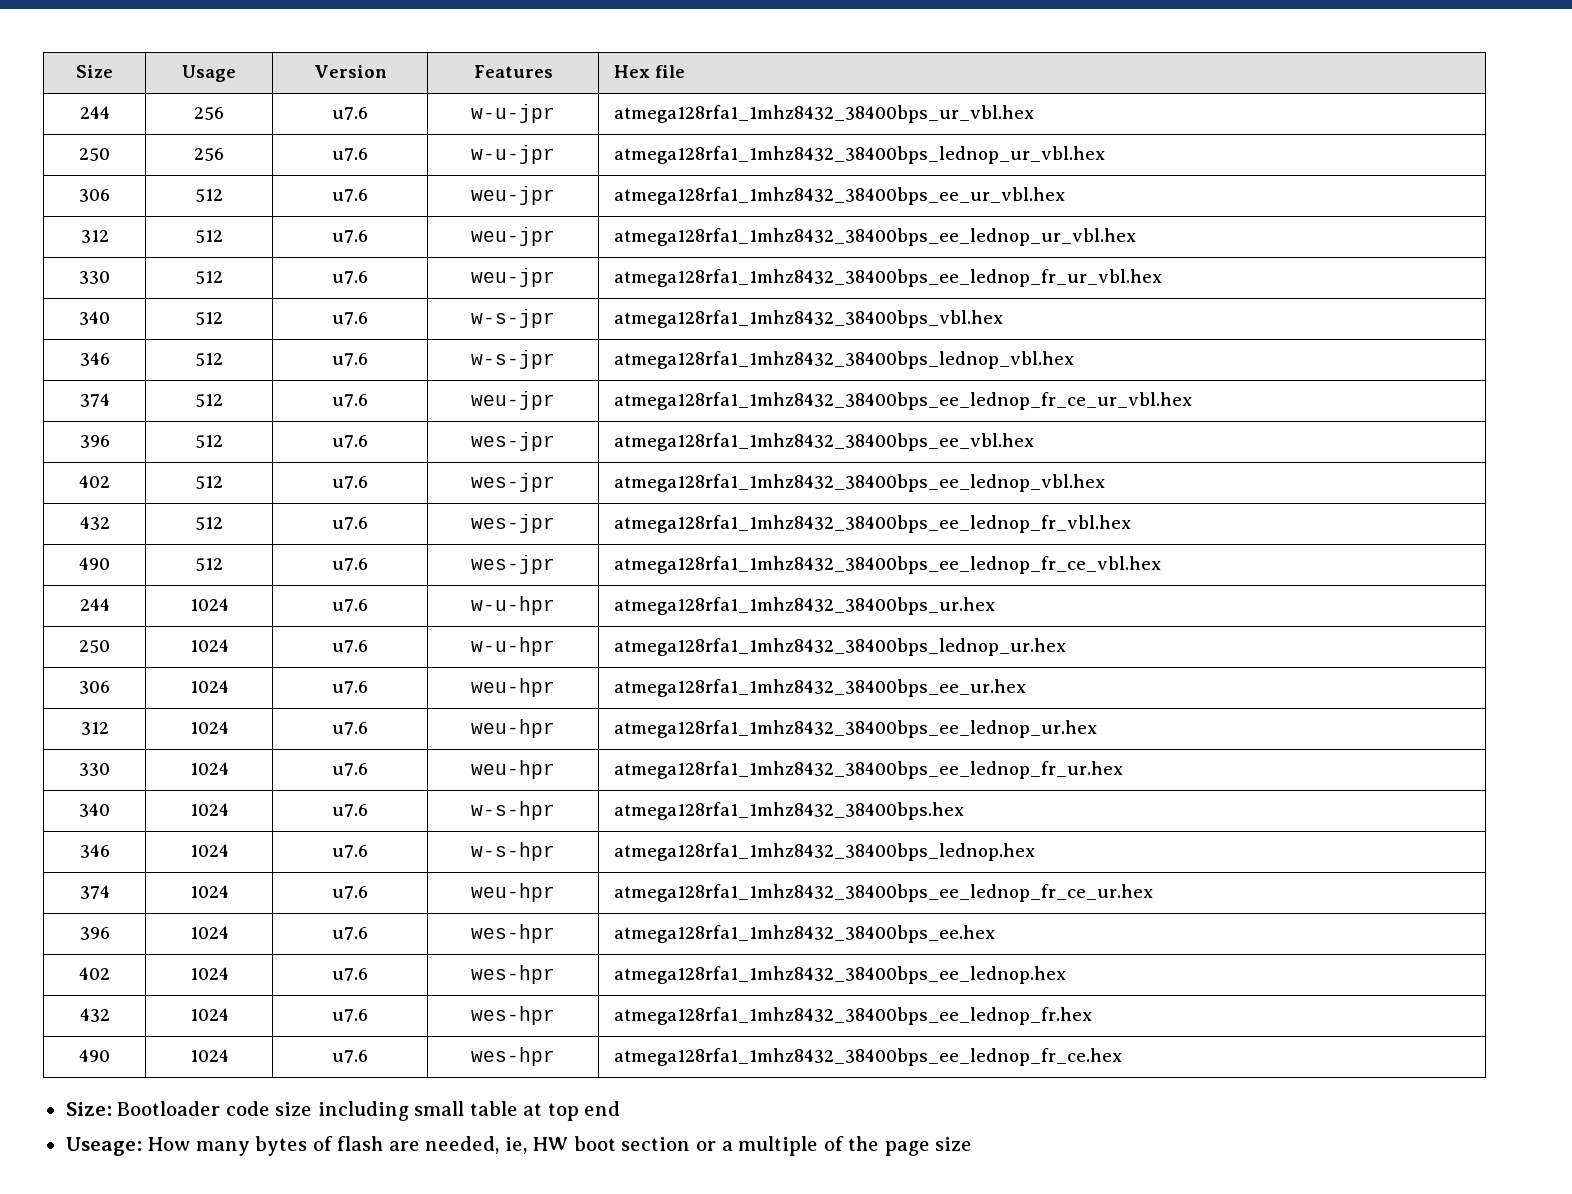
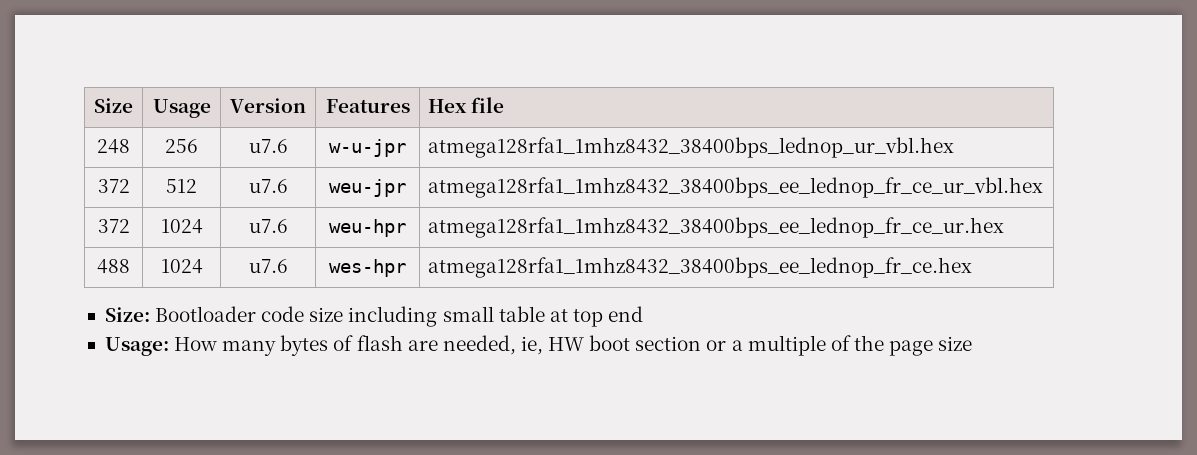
- 244 | 256 | u7.6 | w-u-jpr | atmega128rfa1_1mhz8432_38400bps_ur_vbl.hex
- 250 | 256 | u7.6 | w-u-jpr | atmega128rfa1_1mhz8432_38400bps_lednop_ur_vbl.hex
- 306 | 512 | u7.6 | weu-jpr | atmega128rfa1_1mhz8432_38400bps_ee_ur_vbl.hex
- 312 | 512 | u7.6 | weu-jpr | atmega128rfa1_1mhz8432_38400bps_ee_lednop_ur_vbl.hex
- 330 | 512 | u7.6 | weu-jpr | atmega128rfa1_1mhz8432_38400bps_ee_lednop_fr_ur_vbl.hex
- 340 | 512 | u7.6 | w-s-jpr | atmega128rfa1_1mhz8432_38400bps_vbl.hex
- 346 | 512 | u7.6 | w-s-jpr | atmega128rfa1_1mhz8432_38400bps_lednop_vbl.hex
- 374 | 512 | u7.6 | weu-jpr | atmega128rfa1_1mhz8432_38400bps_ee_lednop_fr_ce_ur_vbl.hex
- 396 | 512 | u7.6 | wes-jpr | atmega128rfa1_1mhz8432_38400bps_ee_vbl.hex
- 402 | 512 | u7.6 | wes-jpr | atmega128rfa1_1mhz8432_38400bps_ee_lednop_vbl.hex
- 432 | 512 | u7.6 | wes-jpr | atmega128rfa1_1mhz8432_38400bps_ee_lednop_fr_vbl.hex
- 490 | 512 | u7.6 | wes-jpr | atmega128rfa1_1mhz8432_38400bps_ee_lednop_fr_ce_vbl.hex
- 244 | 1024 | u7.6 | w-u-hpr | atmega128rfa1_1mhz8432_38400bps_ur.hex
- 250 | 1024 | u7.6 | w-u-hpr | atmega128rfa1_1mhz8432_38400bps_lednop_ur.hex
- 306 | 1024 | u7.6 | weu-hpr | atmega128rfa1_1mhz8432_38400bps_ee_ur.hex
- 312 | 1024 | u7.6 | weu-hpr | atmega128rfa1_1mhz8432_38400bps_ee_lednop_ur.hex
- 330 | 1024 | u7.6 | weu-hpr | atmega128rfa1_1mhz8432_38400bps_ee_lednop_fr_ur.hex
- 340 | 1024 | u7.6 | w-s-hpr | atmega128rfa1_1mhz8432_38400bps.hex
- 346 | 1024 | u7.6 | w-s-hpr | atmega128rfa1_1mhz8432_38400bps_lednop.hex
- 374 | 1024 | u7.6 | weu-hpr | atmega128rfa1_1mhz8432_38400bps_ee_lednop_fr_ce_ur.hex
- 396 | 1024 | u7.6 | wes-hpr | atmega128rfa1_1mhz8432_38400bps_ee.hex
- 402 | 1024 | u7.6 | wes-hpr | atmega128rfa1_1mhz8432_38400bps_ee_lednop.hex
- 432 | 1024 | u7.6 | wes-hpr | atmega128rfa1_1mhz8432_38400bps_ee_lednop_fr.hex
- 490 | 1024 | u7.6 | wes-hpr | atmega128rfa1_1mhz8432_38400bps_ee_lednop_fr_ce.hex
+ 248 | 256 | u7.6 | w-u-jpr | atmega128rfa1_1mhz8432_38400bps_lednop_ur_vbl.hex
+ 372 | 512 | u7.6 | weu-jpr | atmega128rfa1_1mhz8432_38400bps_ee_lednop_fr_ce_ur_vbl.hex
+ 372 | 1024 | u7.6 | weu-hpr | atmega128rfa1_1mhz8432_38400bps_ee_lednop_fr_ce_ur.hex
+ 488 | 1024 | u7.6 | wes-hpr | atmega128rfa1_1mhz8432_38400bps_ee_lednop_fr_ce.hex
- Useage: How many bytes of flash are needed, ie, HW boot section or a multiple of the page size
+ Usage: How many bytes of flash are needed, ie, HW boot section or a multiple of the page size

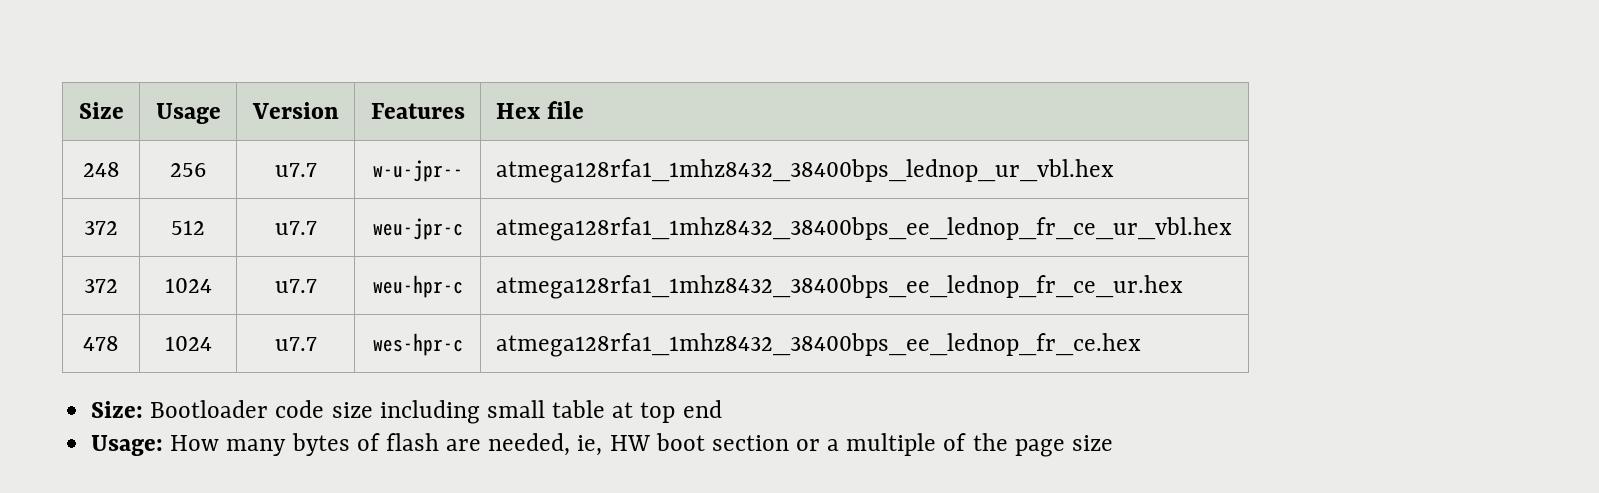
- 248 | 256 | u7.6 | w-u-jpr | atmega128rfa1_1mhz8432_38400bps_lednop_ur_vbl.hex
+ 248 | 256 | u7.7 | w-u-jpr-- | atmega128rfa1_1mhz8432_38400bps_lednop_ur_vbl.hex
- 372 | 512 | u7.6 | weu-jpr | atmega128rfa1_1mhz8432_38400bps_ee_lednop_fr_ce_ur_vbl.hex
+ 372 | 512 | u7.7 | weu-jpr-c | atmega128rfa1_1mhz8432_38400bps_ee_lednop_fr_ce_ur_vbl.hex
- 372 | 1024 | u7.6 | weu-hpr | atmega128rfa1_1mhz8432_38400bps_ee_lednop_fr_ce_ur.hex
+ 372 | 1024 | u7.7 | weu-hpr-c | atmega128rfa1_1mhz8432_38400bps_ee_lednop_fr_ce_ur.hex
- 488 | 1024 | u7.6 | wes-hpr | atmega128rfa1_1mhz8432_38400bps_ee_lednop_fr_ce.hex
+ 478 | 1024 | u7.7 | wes-hpr-c | atmega128rfa1_1mhz8432_38400bps_ee_lednop_fr_ce.hex

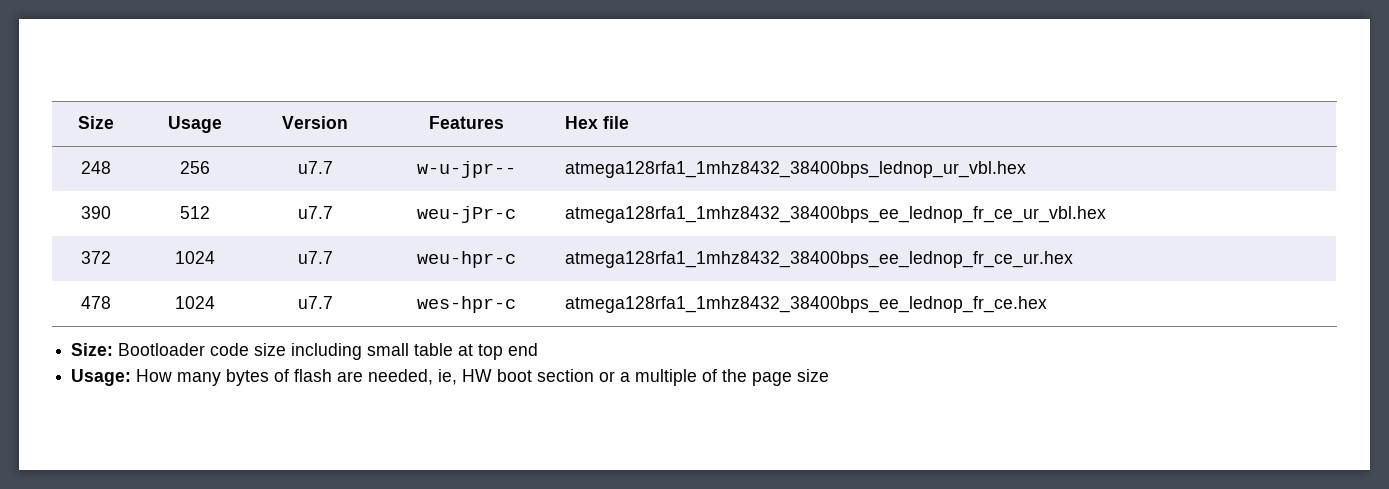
- 372 | 512 | u7.7 | weu-jpr-c | atmega128rfa1_1mhz8432_38400bps_ee_lednop_fr_ce_ur_vbl.hex
+ 390 | 512 | u7.7 | weu-jPr-c | atmega128rfa1_1mhz8432_38400bps_ee_lednop_fr_ce_ur_vbl.hex

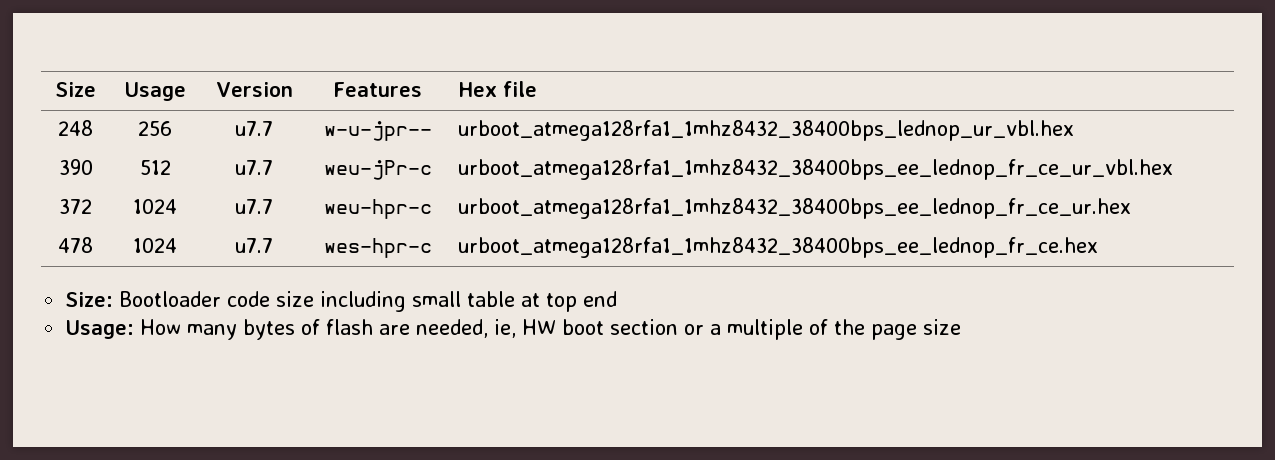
- 248 | 256 | u7.7 | w-u-jpr-- | atmega128rfa1_1mhz8432_38400bps_lednop_ur_vbl.hex
+ 248 | 256 | u7.7 | w-u-jpr-- | urboot_atmega128rfa1_1mhz8432_38400bps_lednop_ur_vbl.hex
- 390 | 512 | u7.7 | weu-jPr-c | atmega128rfa1_1mhz8432_38400bps_ee_lednop_fr_ce_ur_vbl.hex
+ 390 | 512 | u7.7 | weu-jPr-c | urboot_atmega128rfa1_1mhz8432_38400bps_ee_lednop_fr_ce_ur_vbl.hex
- 372 | 1024 | u7.7 | weu-hpr-c | atmega128rfa1_1mhz8432_38400bps_ee_lednop_fr_ce_ur.hex
+ 372 | 1024 | u7.7 | weu-hpr-c | urboot_atmega128rfa1_1mhz8432_38400bps_ee_lednop_fr_ce_ur.hex
- 478 | 1024 | u7.7 | wes-hpr-c | atmega128rfa1_1mhz8432_38400bps_ee_lednop_fr_ce.hex
+ 478 | 1024 | u7.7 | wes-hpr-c | urboot_atmega128rfa1_1mhz8432_38400bps_ee_lednop_fr_ce.hex

